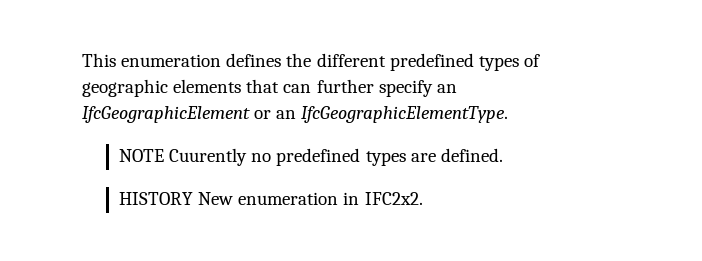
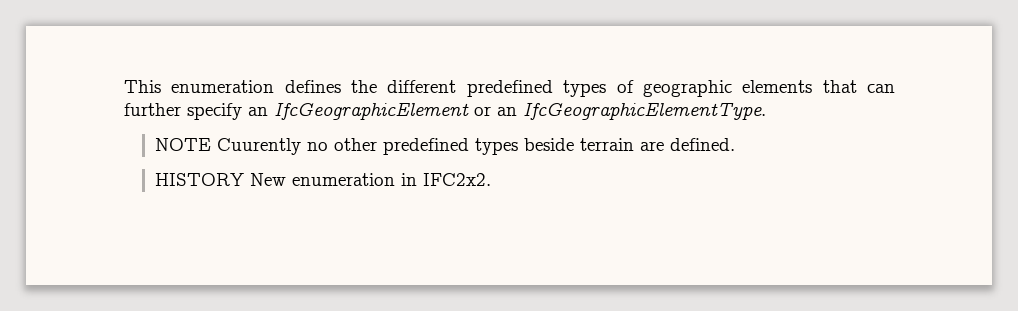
- NOTE Cuurently no predefined types are defined.
+ NOTE Cuurently no other predefined types beside terrain are defined.

